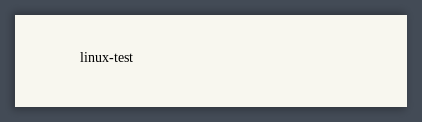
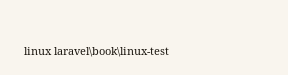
- linux-test
+ linux laravel\book\linux-test

